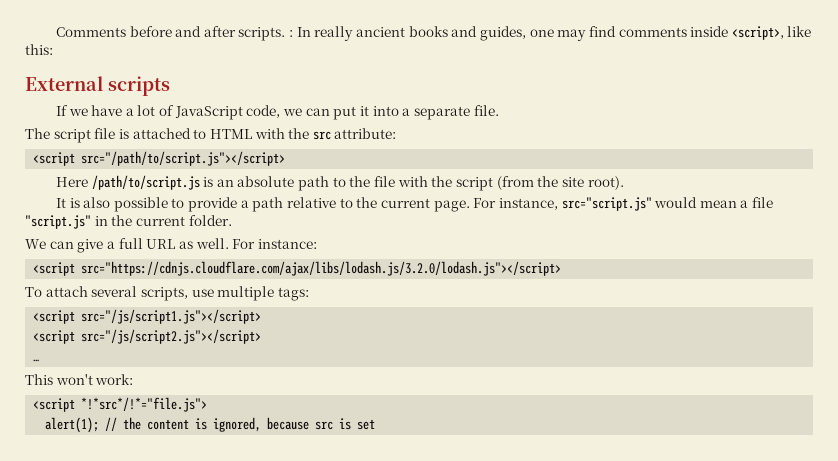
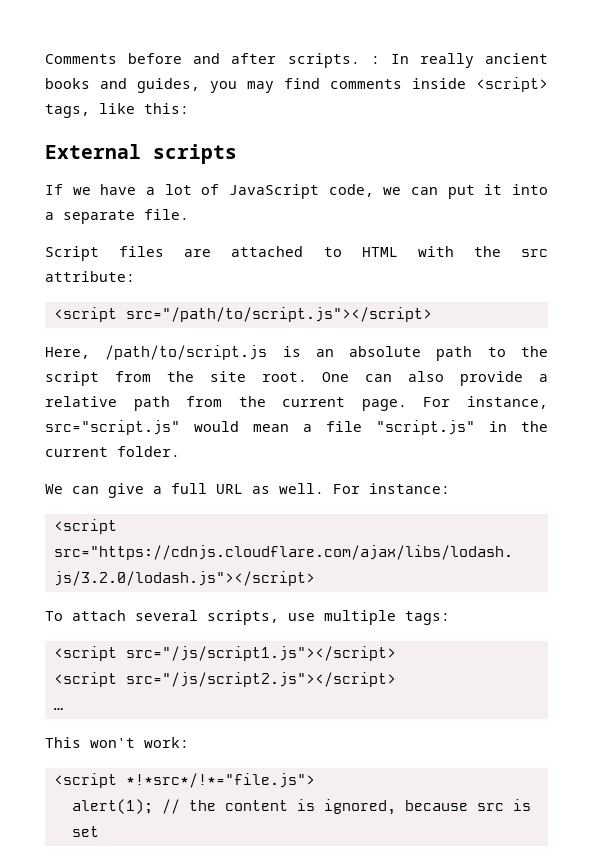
- Comments before and after scripts. : In really ancient books and guides, one may find comments inside <script>, like this:
+ Comments before and after scripts. : In really ancient books and guides, you may find comments inside <script> tags, like this:
- The script file is attached to HTML with the src attribute:
+ Script files are attached to HTML with the src attribute:
- Here /path/to/script.js is an absolute path to the file with the script (from the site root).
- It is also possible to provide a path relative to the current page.
+ Here, /path/to/script.js is an absolute path to the script from the site root. One can also provide a relative path from the current page.

